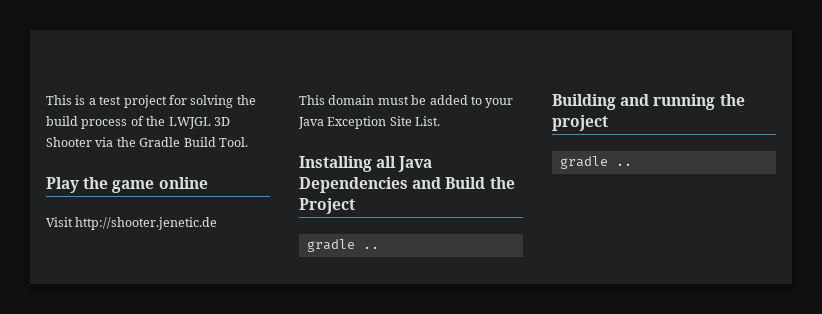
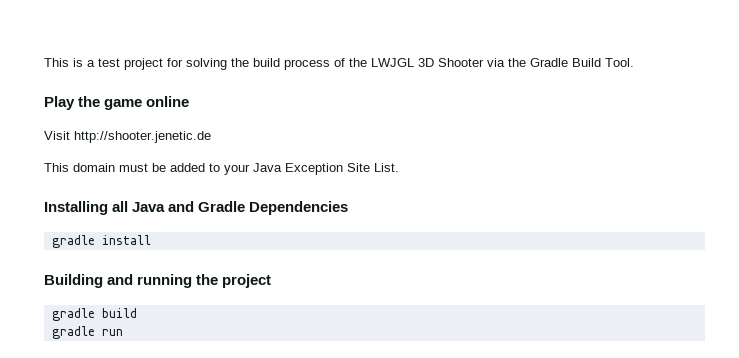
- Installing all Java Dependencies and Build the Project
- gradle ..
+ Installing all Java and Gradle Dependencies
+ gradle install
  Building and running the project
- gradle ..
+ gradle build
+ gradle run

